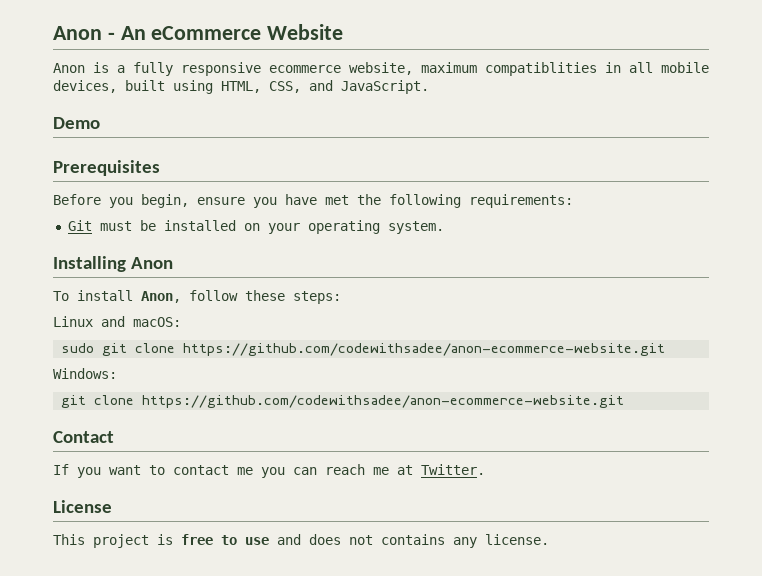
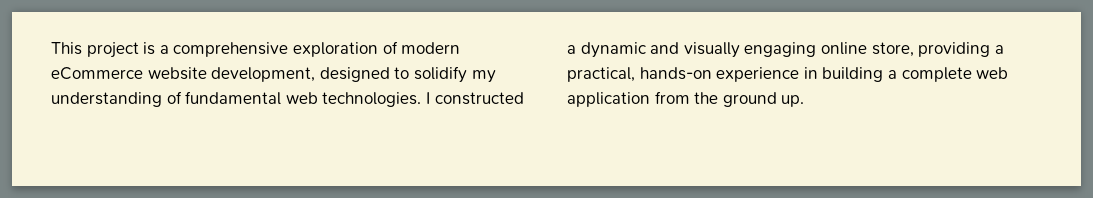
- Anon - An eCommerce Website
- Anon is a fully responsive ecommerce website, maximum compatiblities in all mobile devices, built using HTML, CSS, and JavaScript.
- Demo
- Prerequisites
- Before you begin, ensure you have met the following requirements:
- Git must be installed on your operating system.
- Installing Anon
- To install Anon, follow these steps:
- Linux and macOS:
- sudo git clone https://github.com/codewithsadee/anon-ecommerce-website.git
- Windows:
- git clone https://github.com/codewithsadee/anon-ecommerce-website.git
- Contact
- If you want to contact me you can reach me at Twitter.
- License
- This project is free to use and does not contains any license.
+ This project is a comprehensive exploration of modern eCommerce website development, designed to solidify my understanding of fundamental web technologies. I constructed a dynamic and visually engaging online store, providing a practical, hands-on experience in building a complete web application from the ground up.

